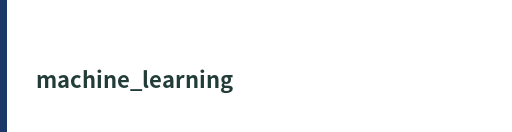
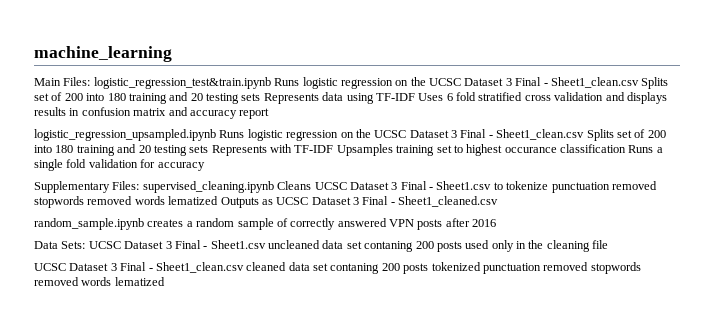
+ Main Files: logistic_regression_test&train.ipynb Runs logistic regression on the UCSC Dataset 3 Final - Sheet1_clean.csv Splits set of 200 into 180 training and 20 testing sets Represents data using TF-IDF Uses 6 fold stratified cross validation and displays results in confusion matrix and accuracy report
+ logistic_regression_upsampled.ipynb Runs logistic regression on the UCSC Dataset 3 Final - Sheet1_clean.csv Splits set of 200 into 180 training and 20 testing sets Represents with TF-IDF Upsamples training set to highest occurance classification Runs a single fold validation for accuracy
+ Supplementary Files: supervised_cleaning.ipynb Cleans UCSC Dataset 3 Final - Sheet1.csv to tokenize punctuation removed stopwords removed words lematized Outputs as UCSC Dataset 3 Final - Sheet1_cleaned.csv
+ random_sample.ipynb creates a random sample of correctly answered VPN posts after 2016
+ Data Sets: UCSC Dataset 3 Final - Sheet1.csv uncleaned data set contaning 200 posts used only in the cleaning file
+ UCSC Dataset 3 Final - Sheet1_clean.csv cleaned data set contaning 200 posts tokenized punctuation removed stopwords removed words lematized

